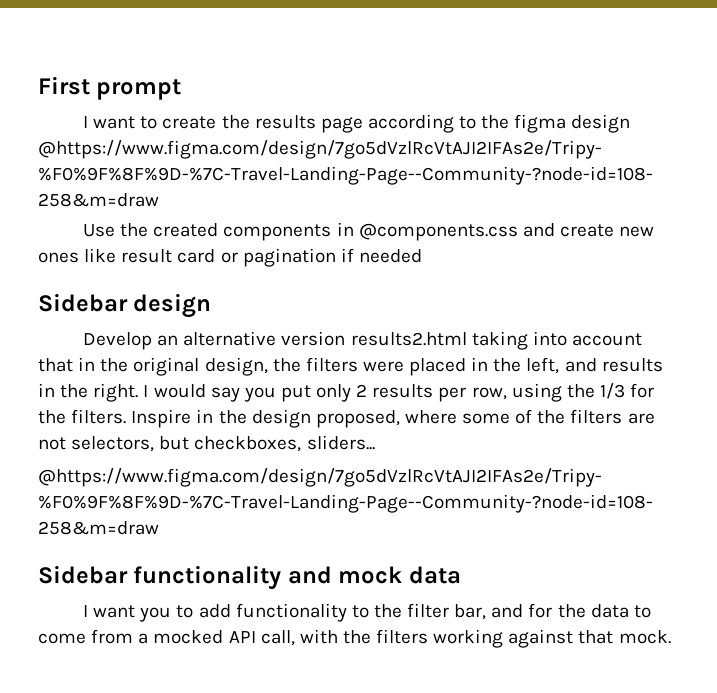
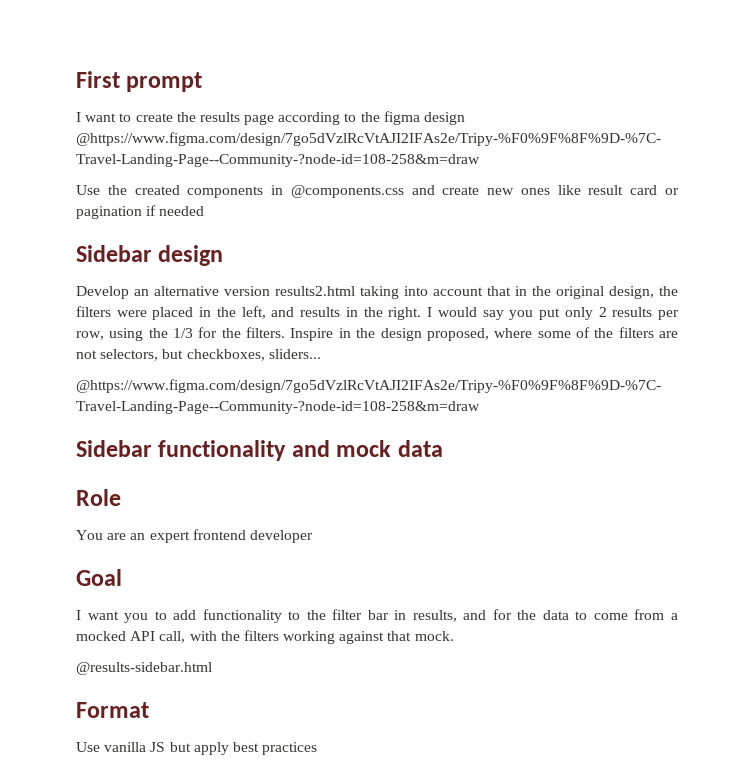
+ Role
+ You are an expert frontend developer
+ Goal
- I want you to add functionality to the filter bar, and for the data to come from a mocked API call, with the filters working against that mock.
+ I want you to add functionality to the filter bar in results, and for the data to come from a mocked API call, with the filters working against that mock.
+ @results-sidebar.html
+ Format
+ Use vanilla JS but apply best practices

